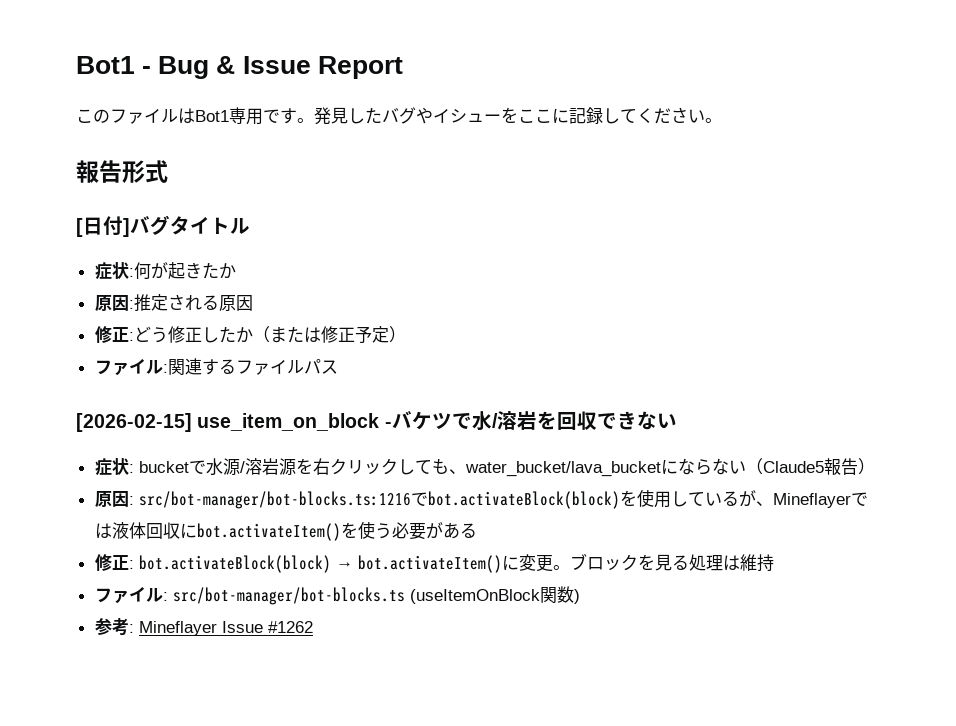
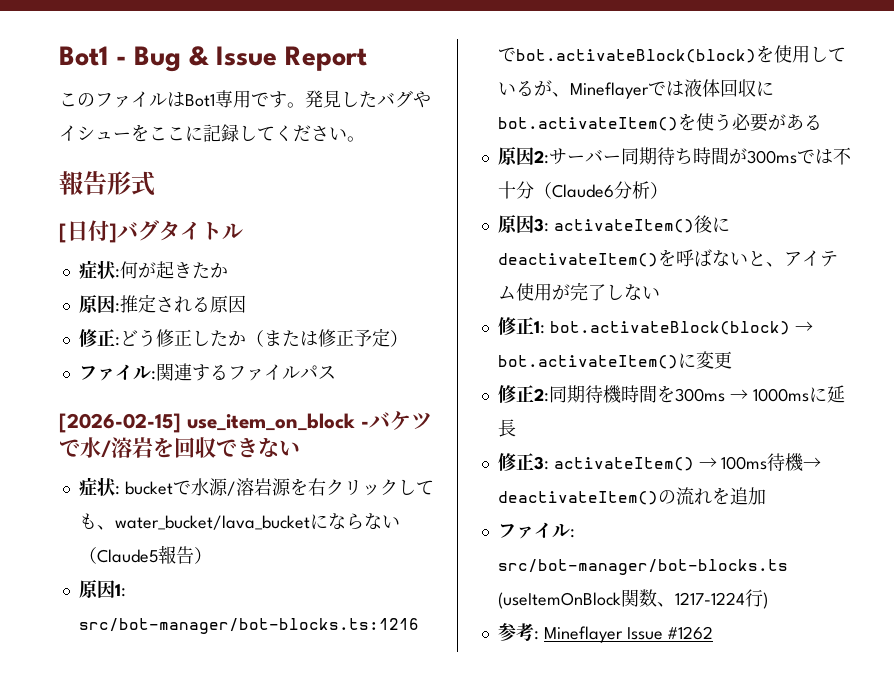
- 原因: src/bot-manager/bot-blocks.ts:1216でbot.activateBlock(block)を使用しているが、Mineflayerでは液体回収にbot.activateItem()を使う必要がある
+ 原因1: src/bot-manager/bot-blocks.ts:1216でbot.activateBlock(block)を使用しているが、Mineflayerでは液体回収にbot.activateItem()を使う必要がある
- 修正: bot.activateBlock(block) → bot.activateItem()に変更。ブロックを見る処理は維持
+ 原因2:サーバー同期待ち時間が300msでは不十分（Claude6分析）
+ 原因3: activateItem()後にdeactivateItem()を呼ばないと、アイテム使用が完了しない
+ 修正1: bot.activateBlock(block) → bot.activateItem()に変更
+ 修正2:同期待機時間を300ms → 1000msに延長
+ 修正3: activateItem() → 100ms待機→ deactivateItem()の流れを追加
- ファイル: src/bot-manager/bot-blocks.ts (useItemOnBlock関数)
+ ファイル: src/bot-manager/bot-blocks.ts (useItemOnBlock関数、1217-1224行)

